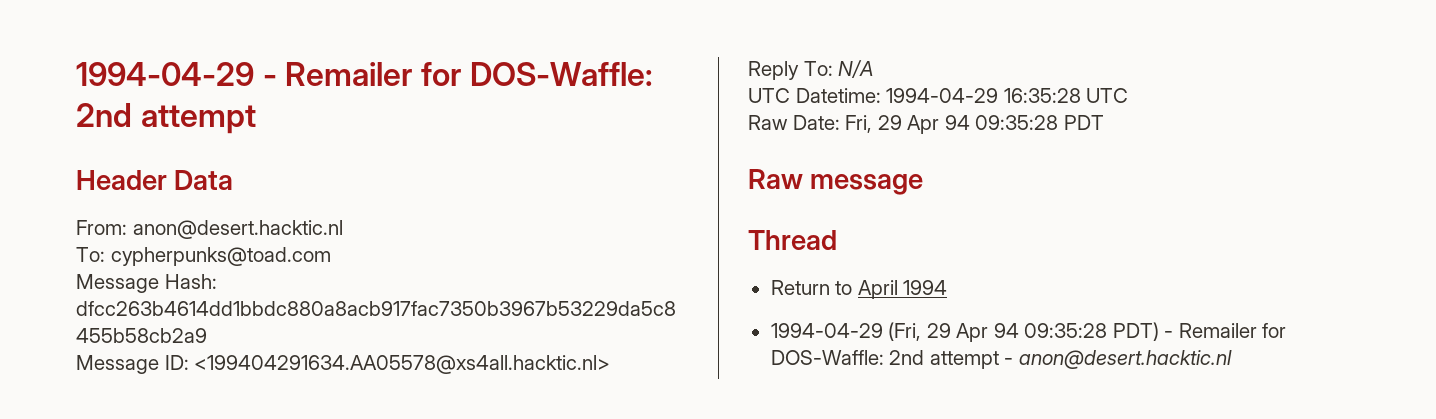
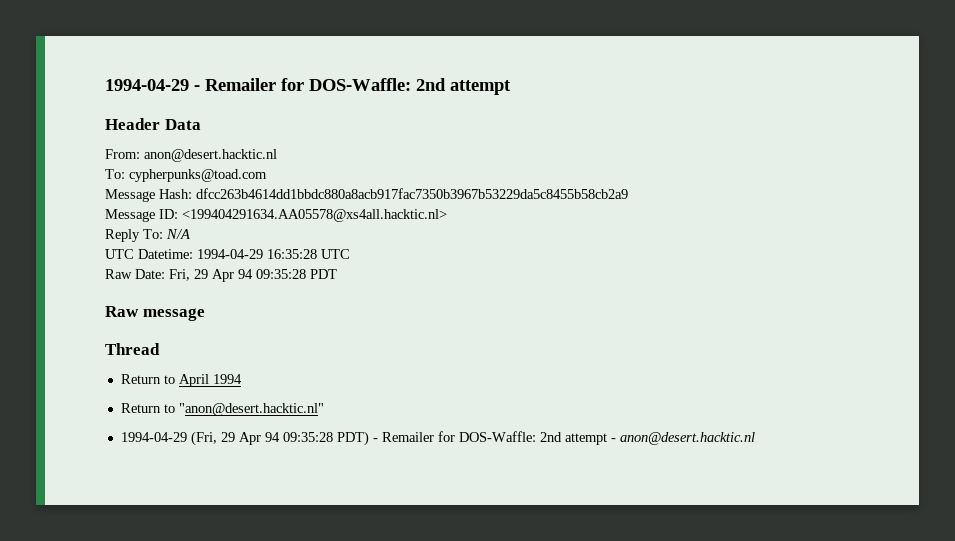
+ Return to "anon@desert.hacktic.nl"

